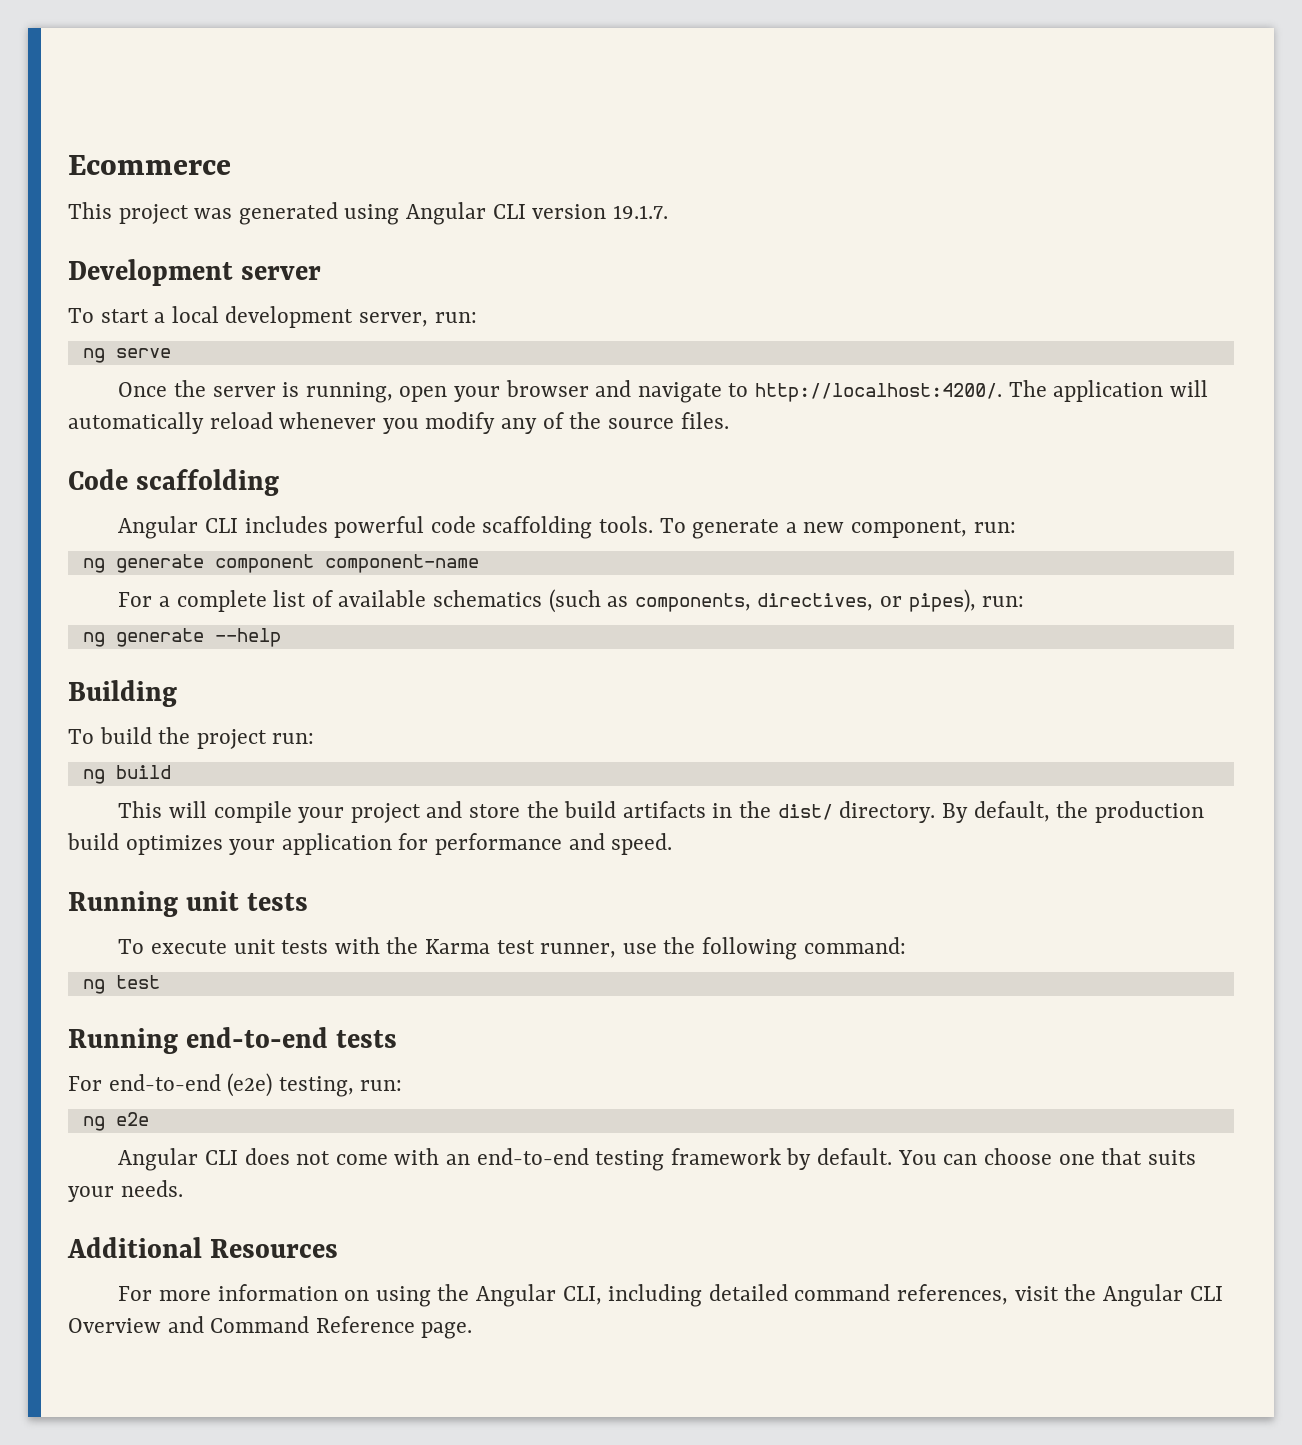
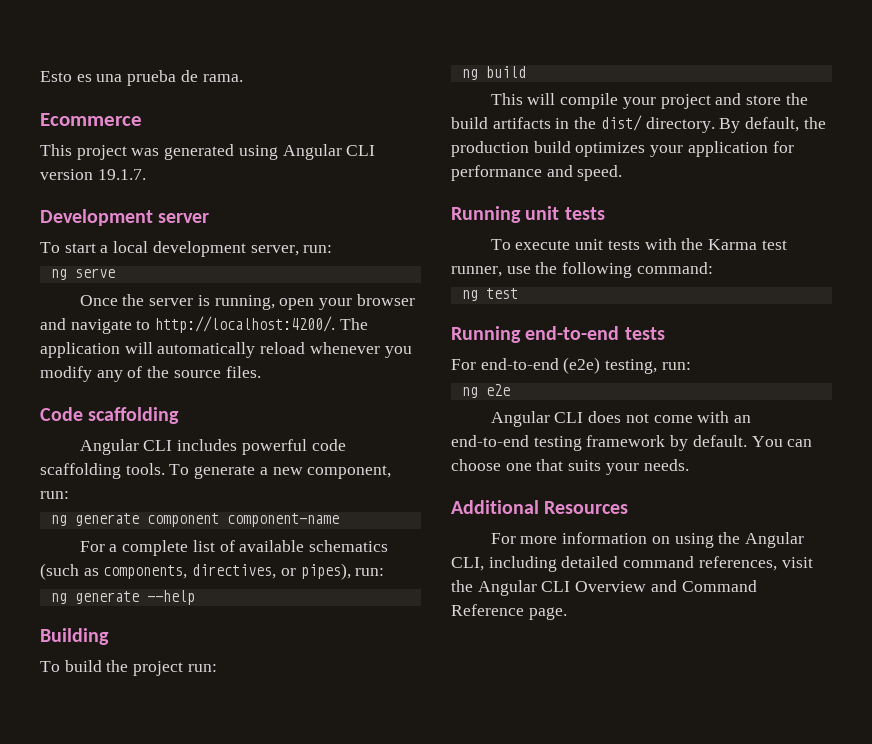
+ Esto es una prueba de rama.

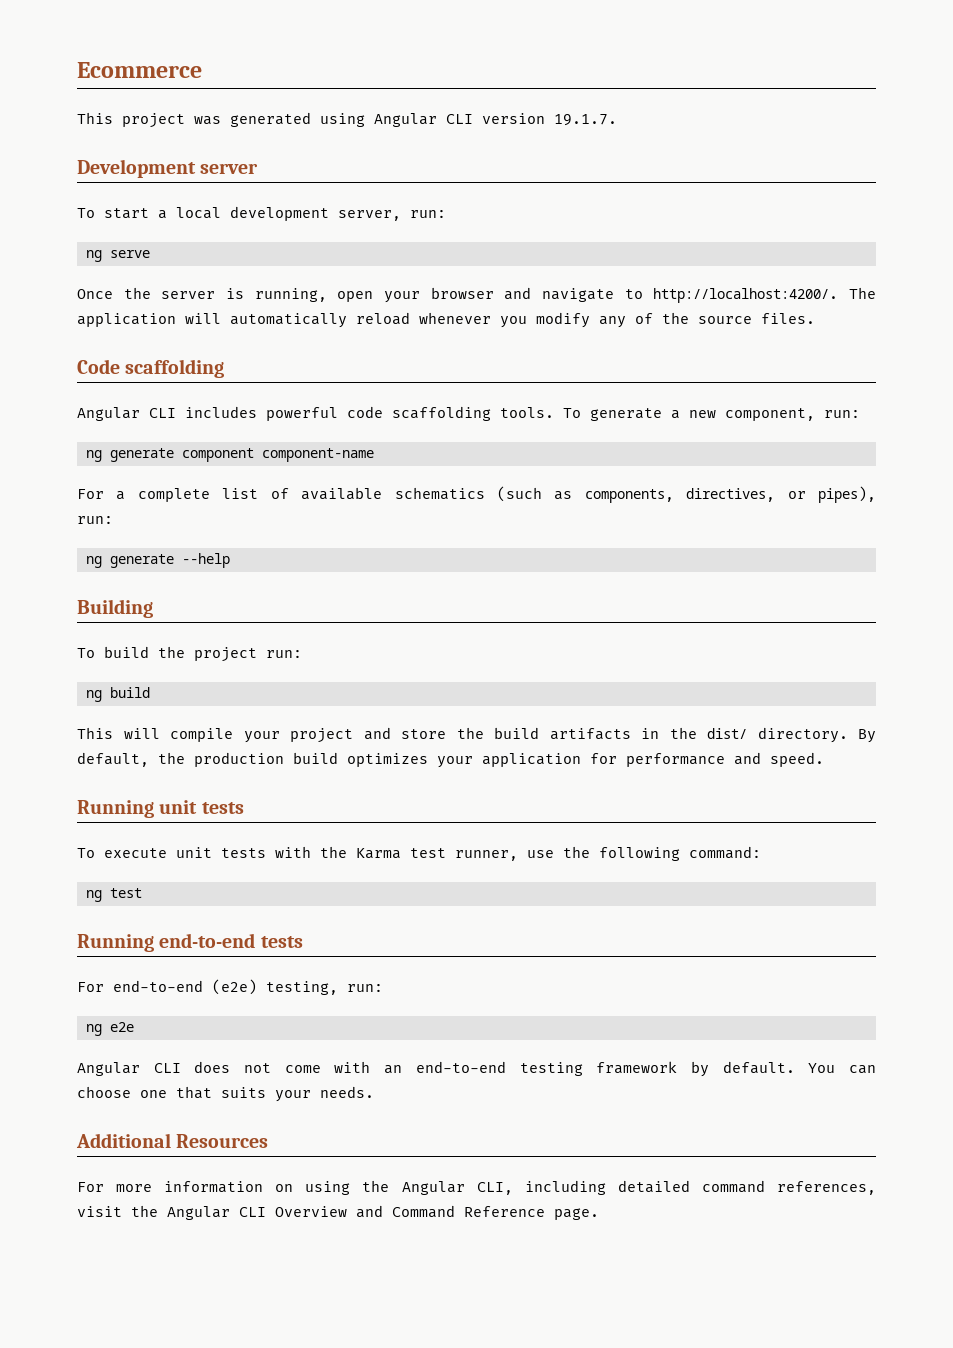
- Esto es una prueba de rama.

